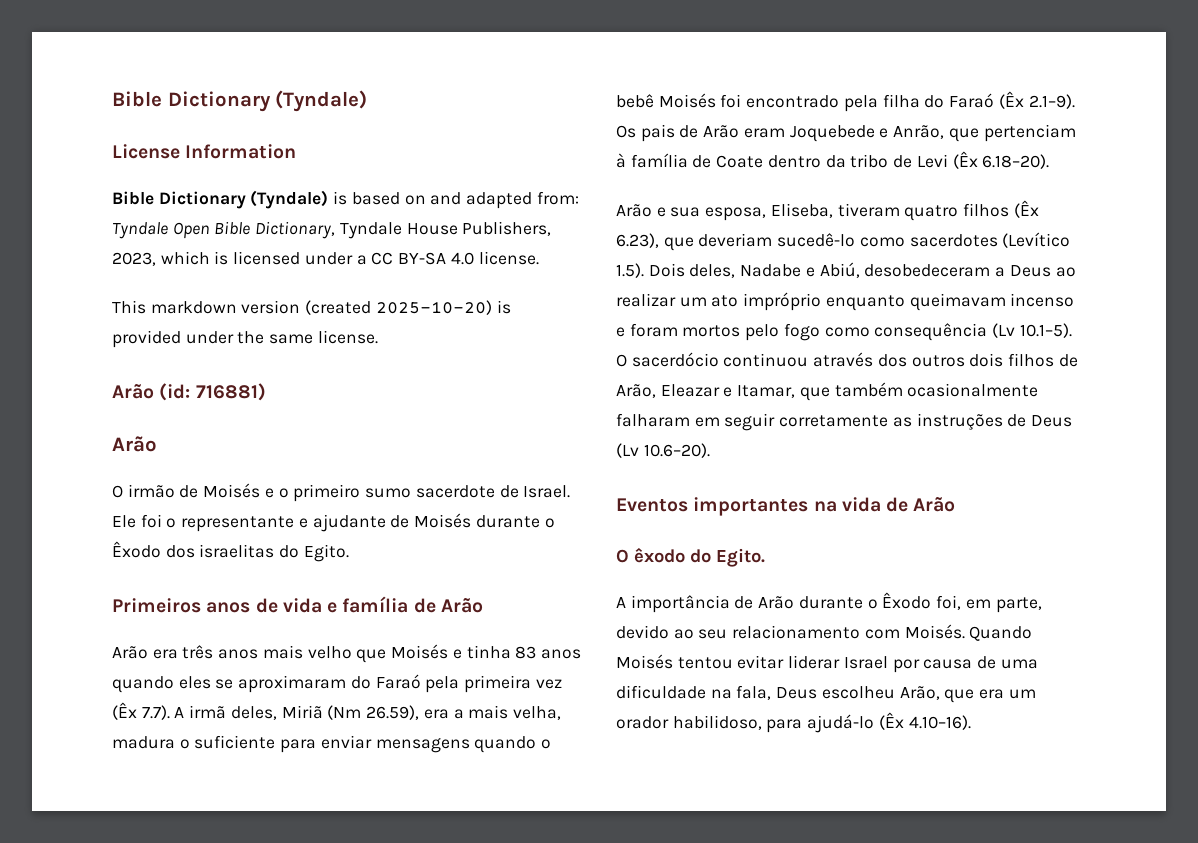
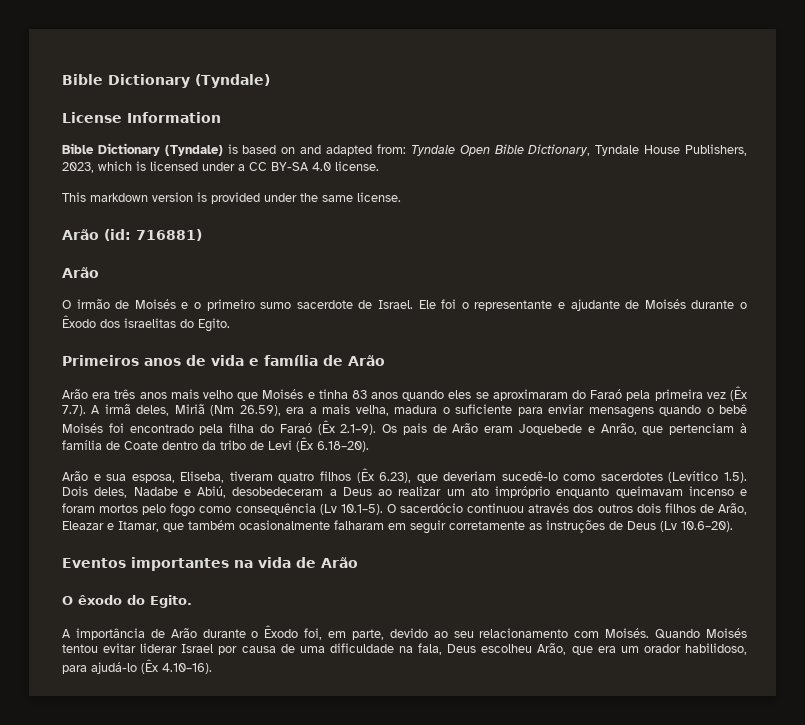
- This markdown version (created 2025-10-20) is provided under the same license.
+ This markdown version is provided under the same license.

